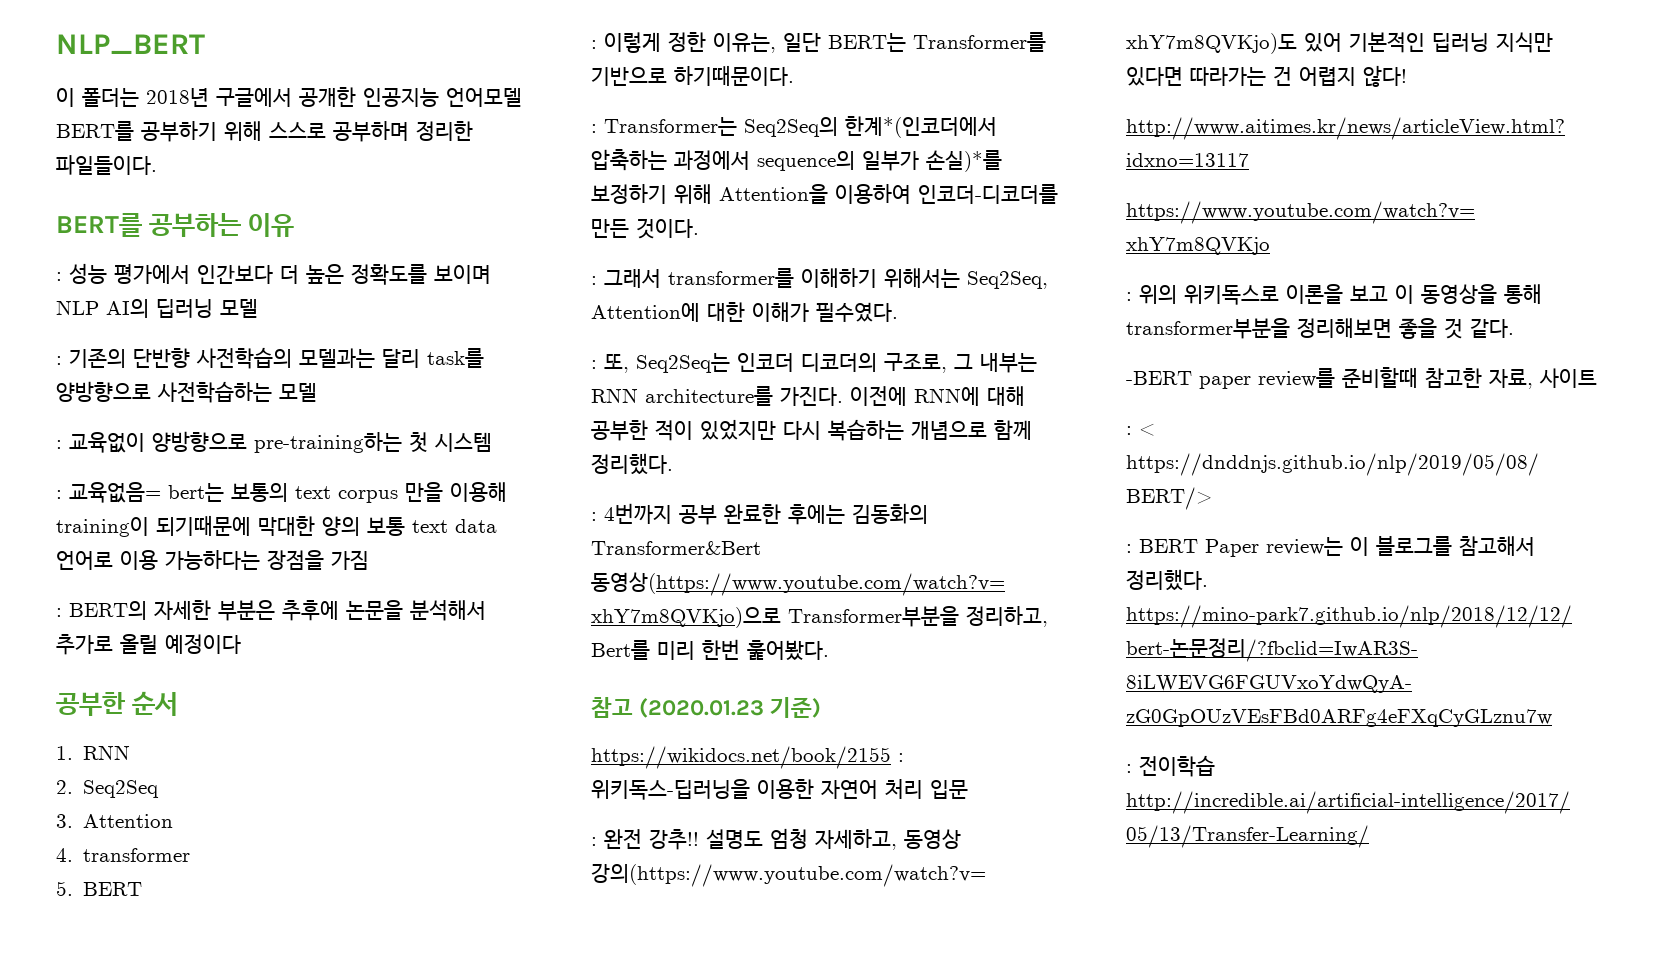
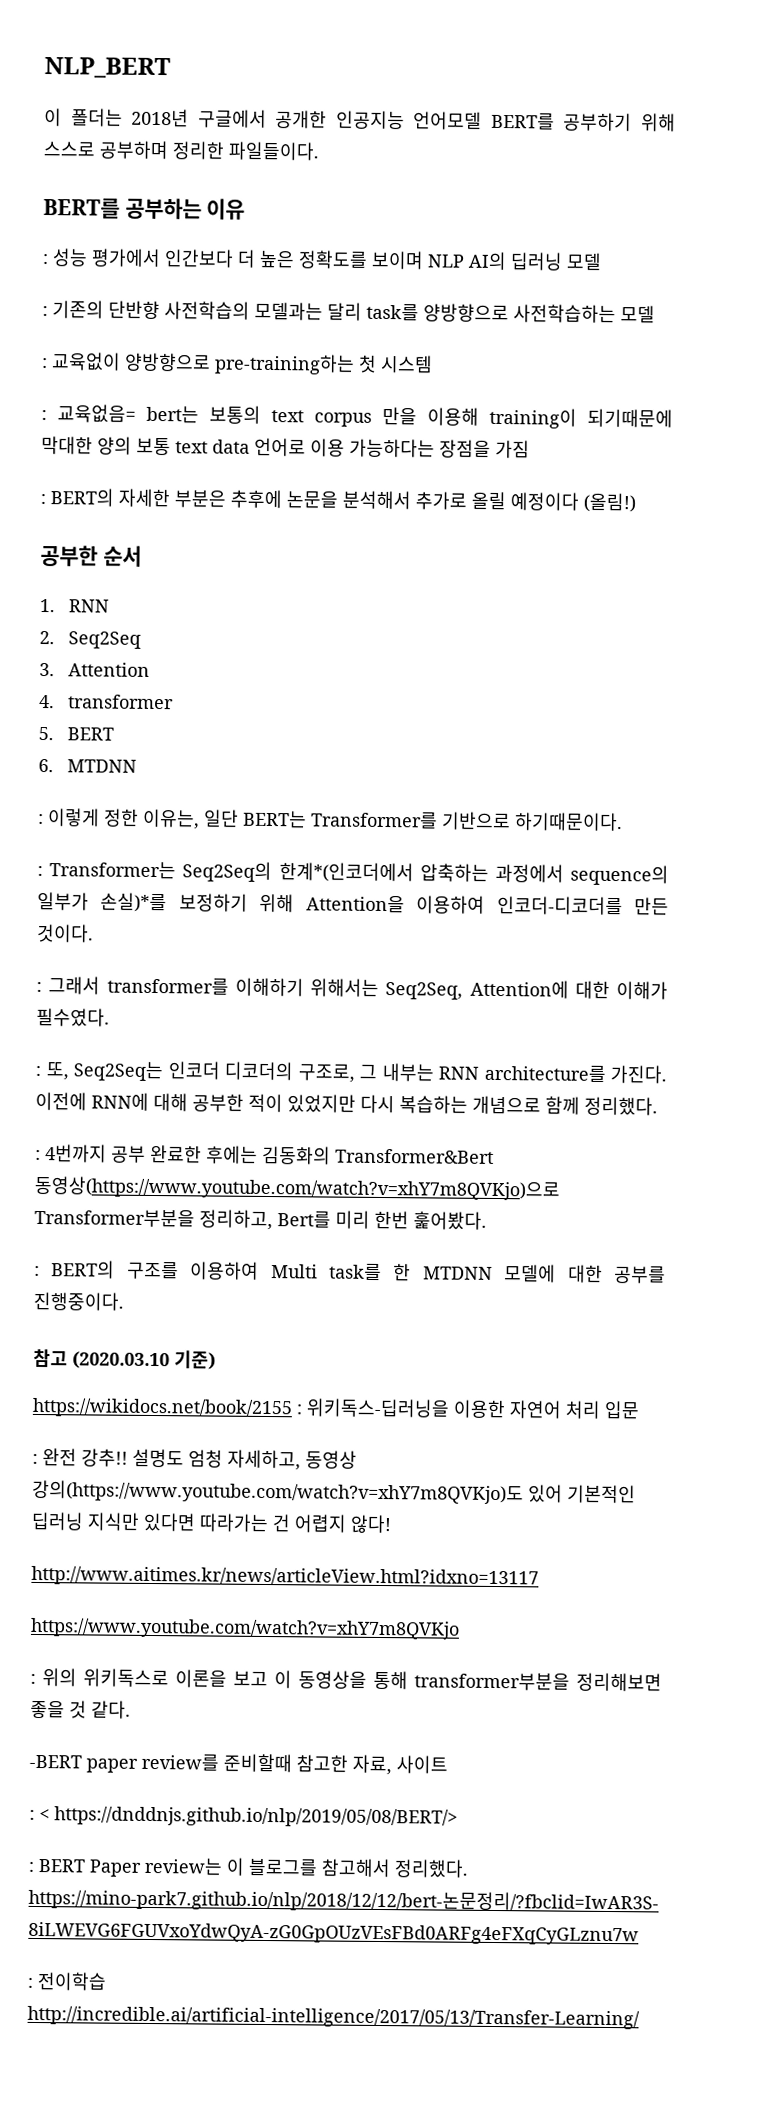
- : BERT의 자세한 부분은 추후에 논문을 분석해서 추가로 올릴 예정이다
+ : BERT의 자세한 부분은 추후에 논문을 분석해서 추가로 올릴 예정이다 (올림!)
+ 6. MTDNN
+ : BERT의 구조를 이용하여 Multi task를 한 MTDNN 모델에 대한 공부를 진행중이다.
- 참고 (2020.01.23 기준)
+ 참고 (2020.03.10 기준)

